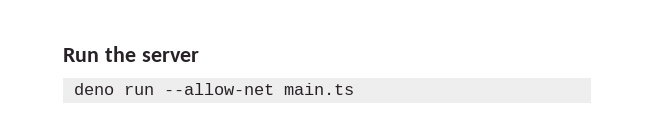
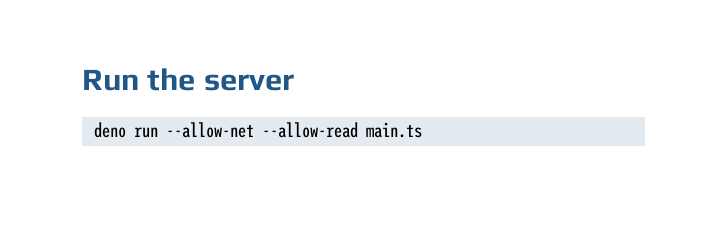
- deno run --allow-net main.ts
+ deno run --allow-net --allow-read main.ts

